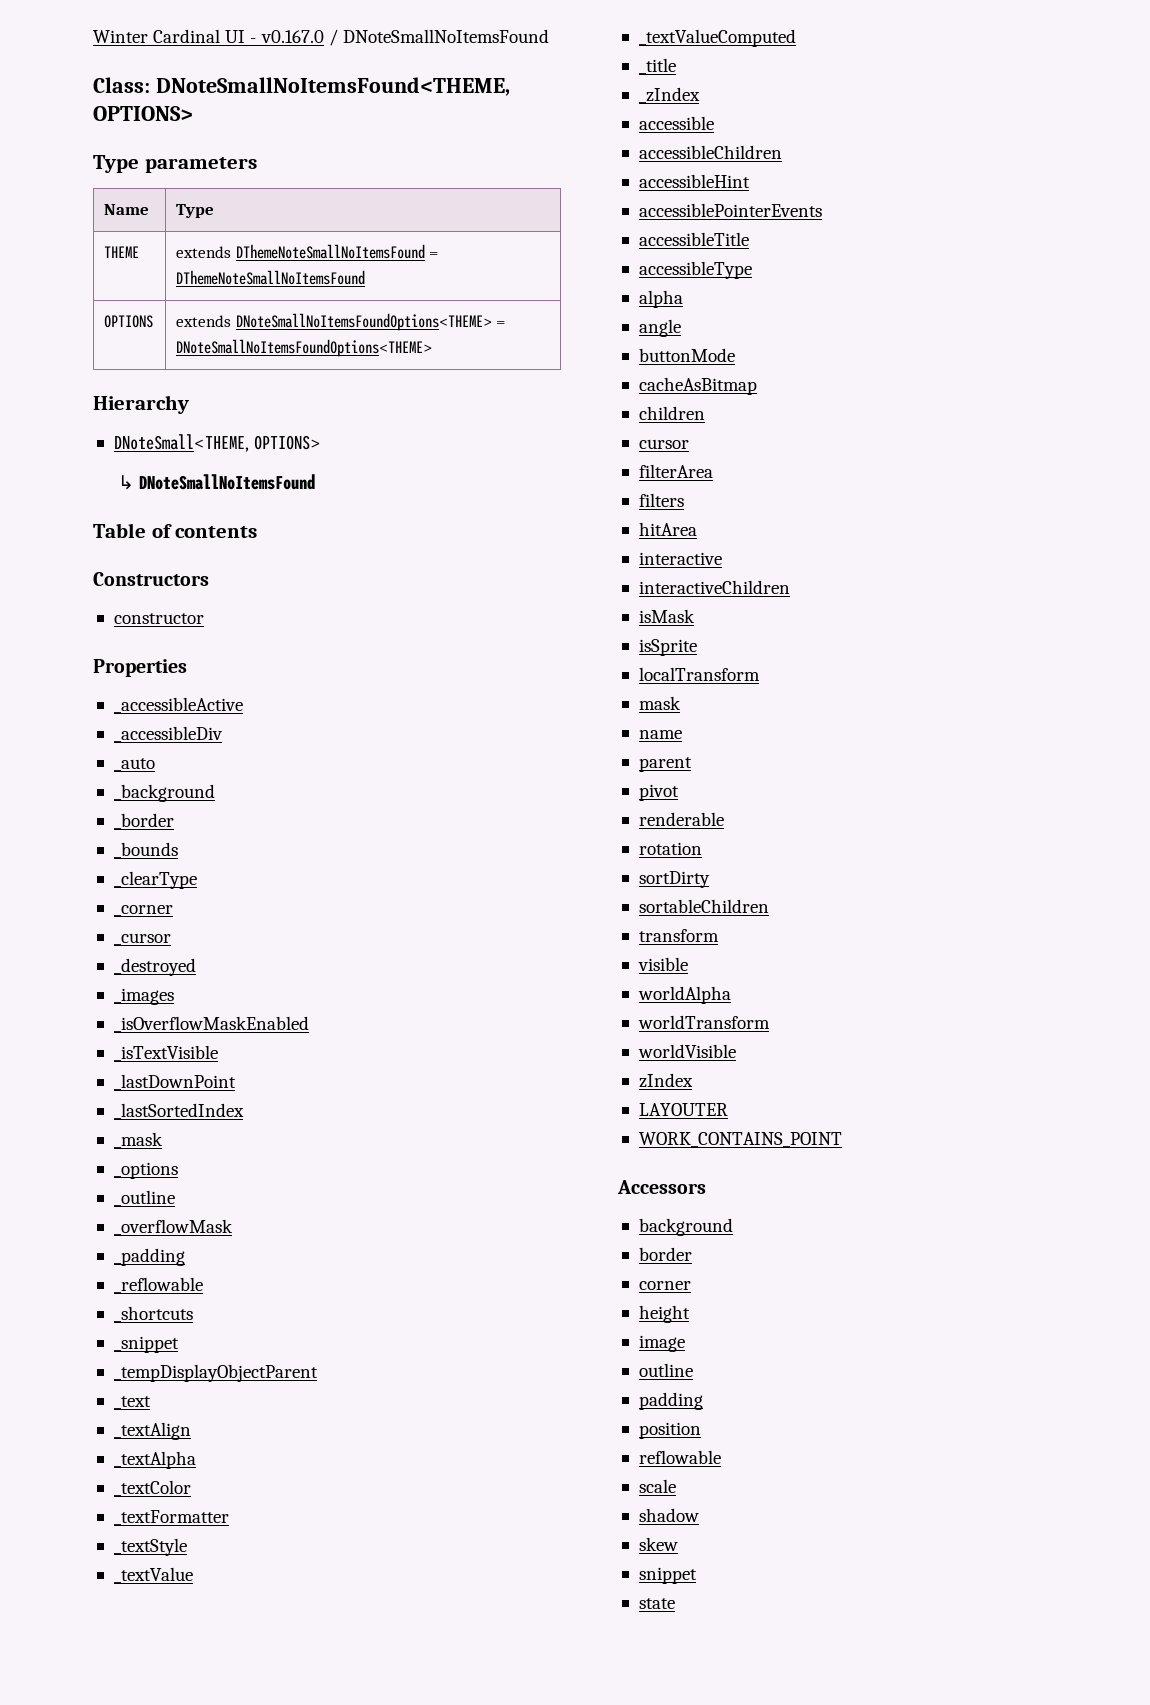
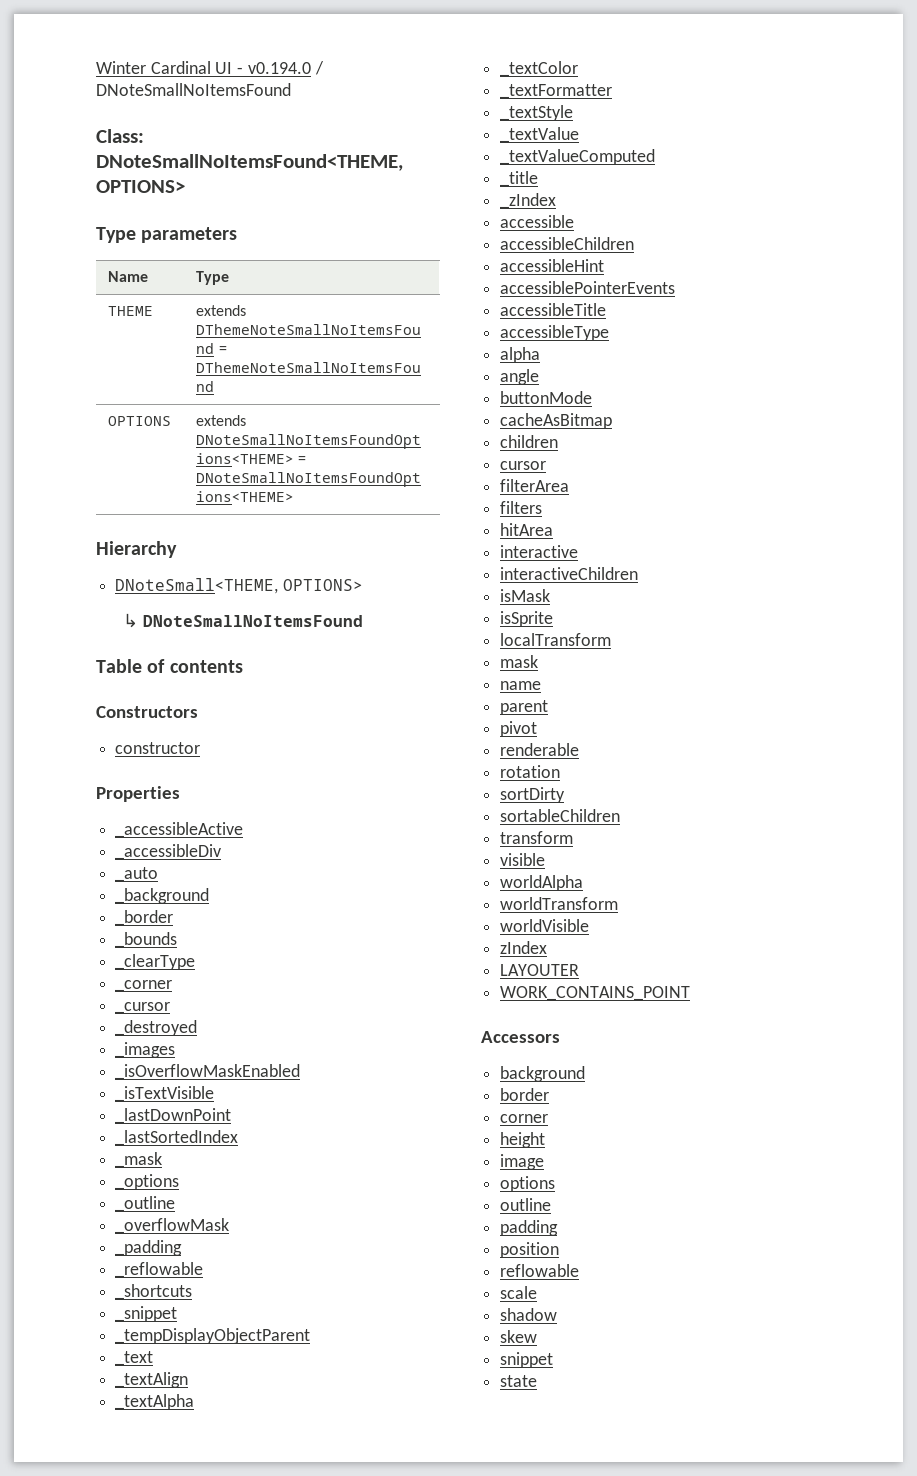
- Winter Cardinal UI - v0.167.0 / DNoteSmallNoItemsFound
+ Winter Cardinal UI - v0.194.0 / DNoteSmallNoItemsFound
+ options

